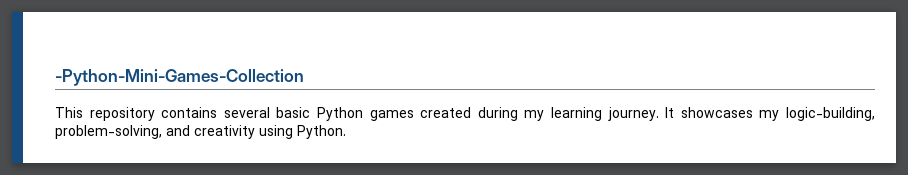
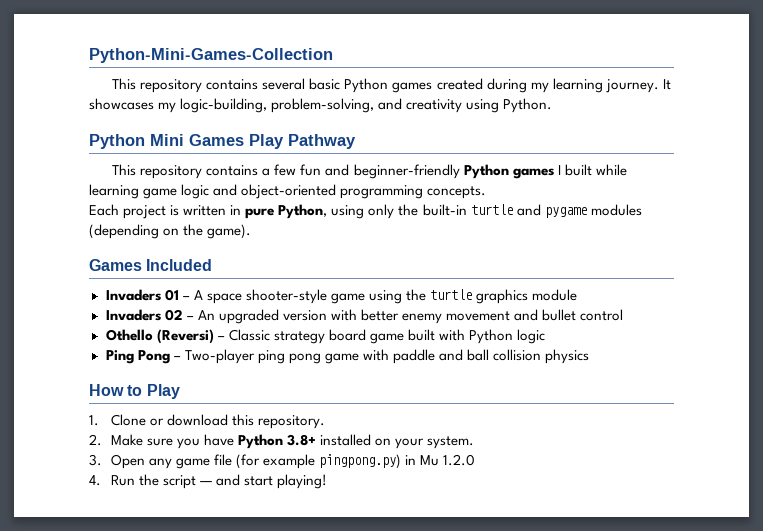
- -Python-Mini-Games-Collection
+ Python-Mini-Games-Collection
+ Python Mini Games Play Pathway
+ This repository contains a few fun and beginner-friendly Python games I built while learning game logic and object-oriented programming concepts.
+ Each project is written in pure Python, using only the built-in turtle and pygame modules (depending on the game).
+ Games Included
+ Invaders 01 – A space shooter-style game using the turtle graphics module
+ Invaders 02 – An upgraded version with better enemy movement and bullet control
+ Othello (Reversi) – Classic strategy board game built with Python logic
+ Ping Pong – Two-player ping pong game with paddle and ball collision physics
+ How to Play
+ 1. Clone or download this repository.
+ 2. Make sure you have Python 3.8+ installed on your system.
+ 3. Open any game file (for example pingpong.py) in Mu 1.2.0
+ 4. Run the script — and start playing!

